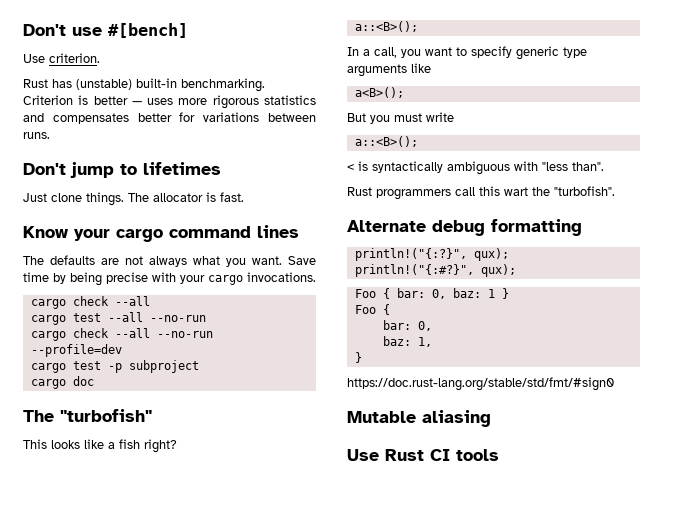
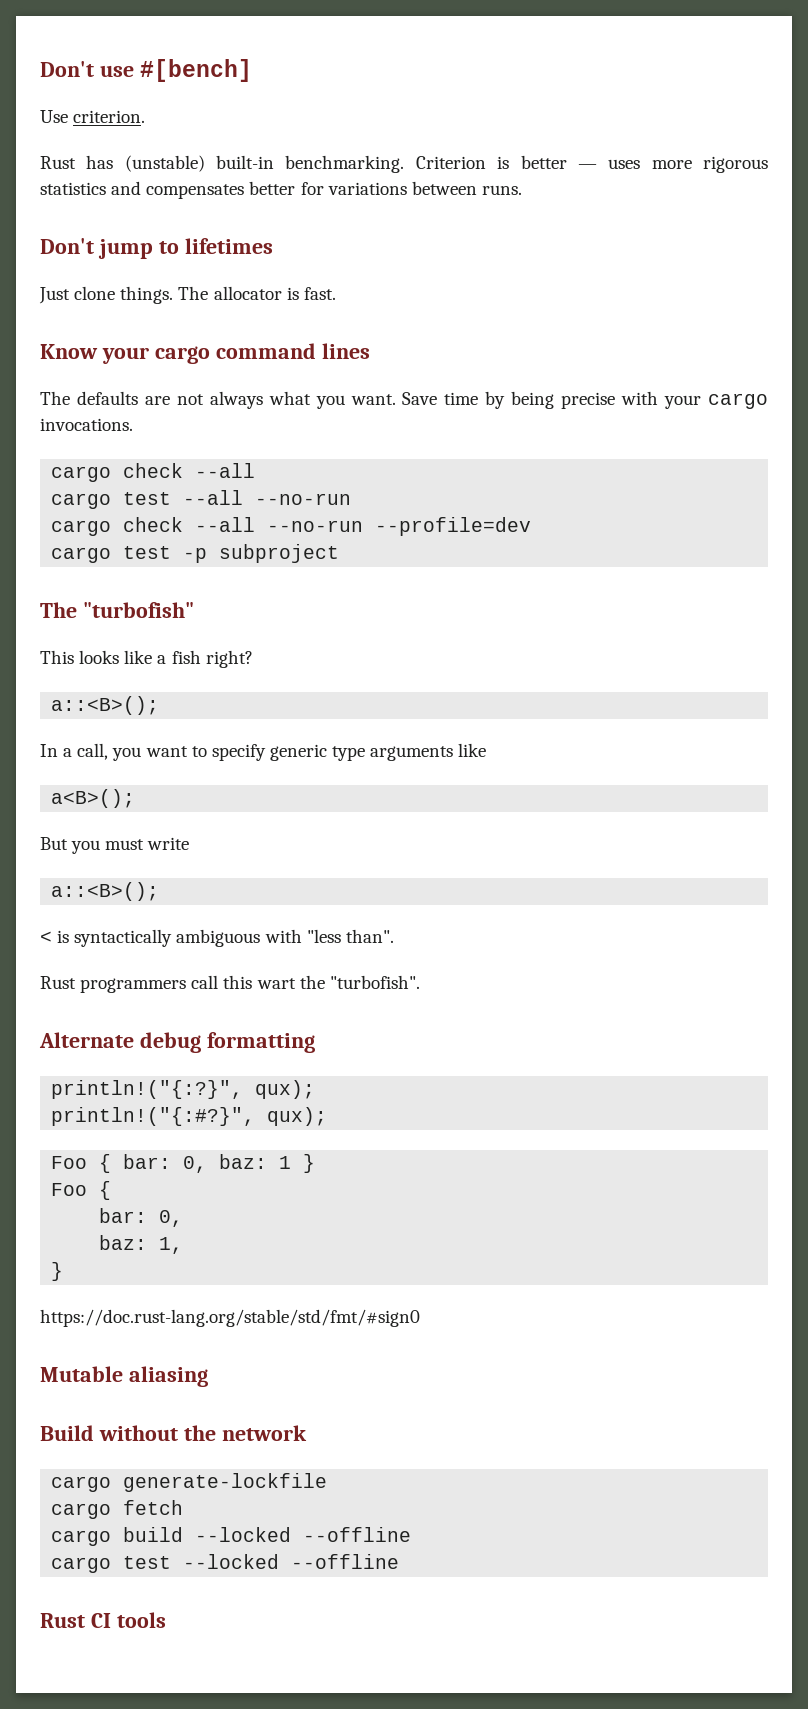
- cargo doc
- Use Rust CI tools
+ Build without the network
+ cargo generate-lockfile
+ cargo fetch
+ cargo build --locked --offline
+ cargo test --locked --offline
+ Rust CI tools

